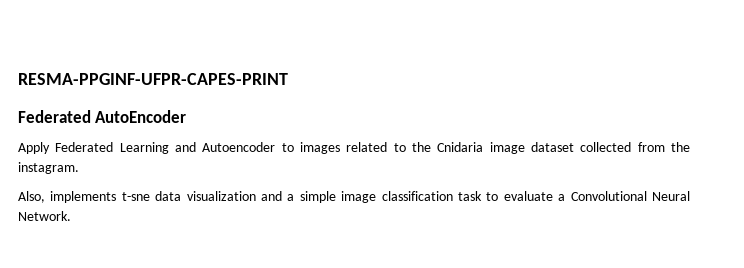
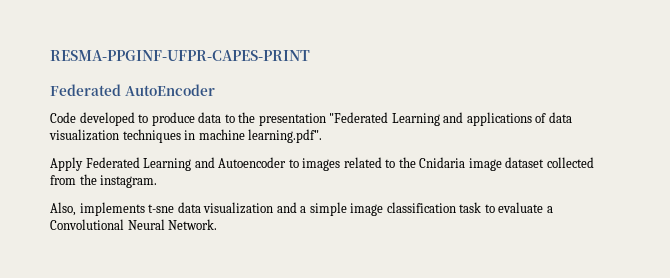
+ Code developed to produce data to the presentation "Federated Learning and applications of data visualization techniques in machine learning.pdf".

